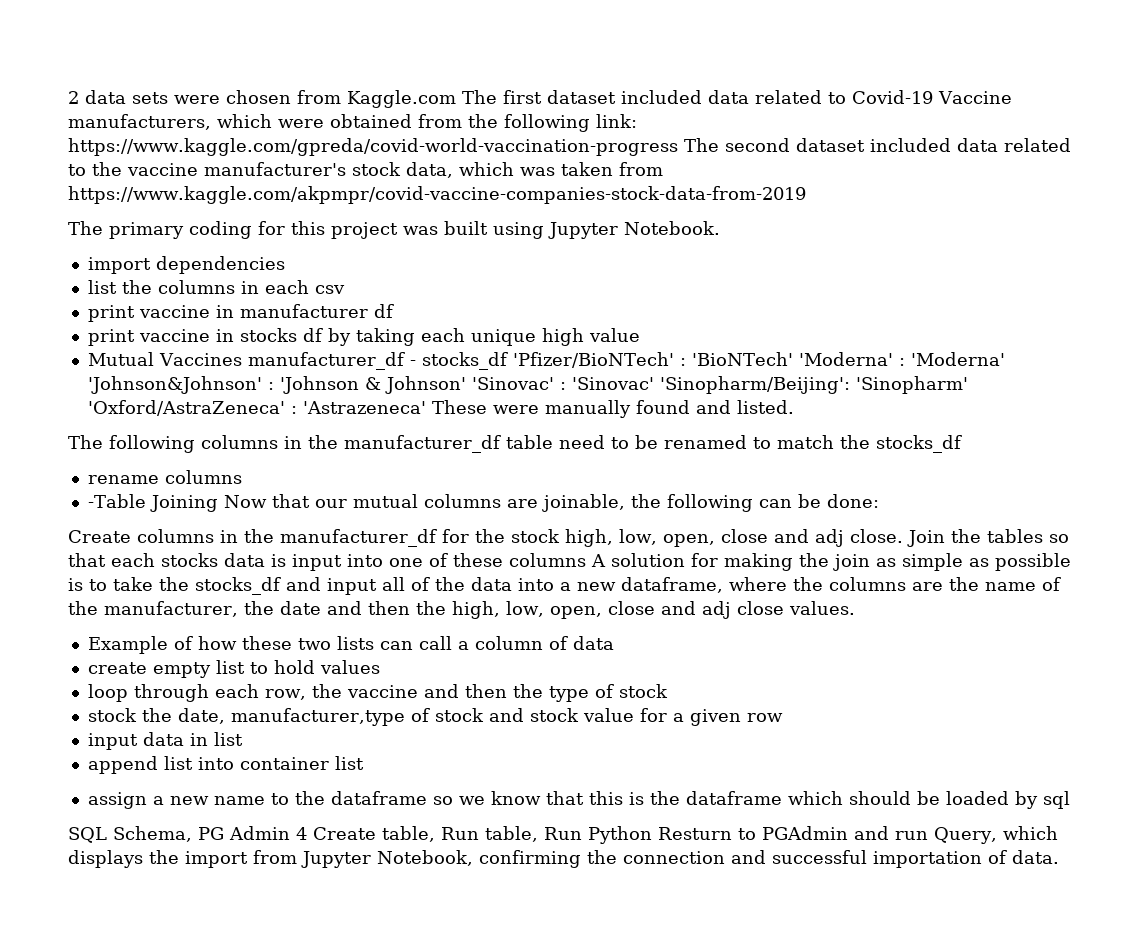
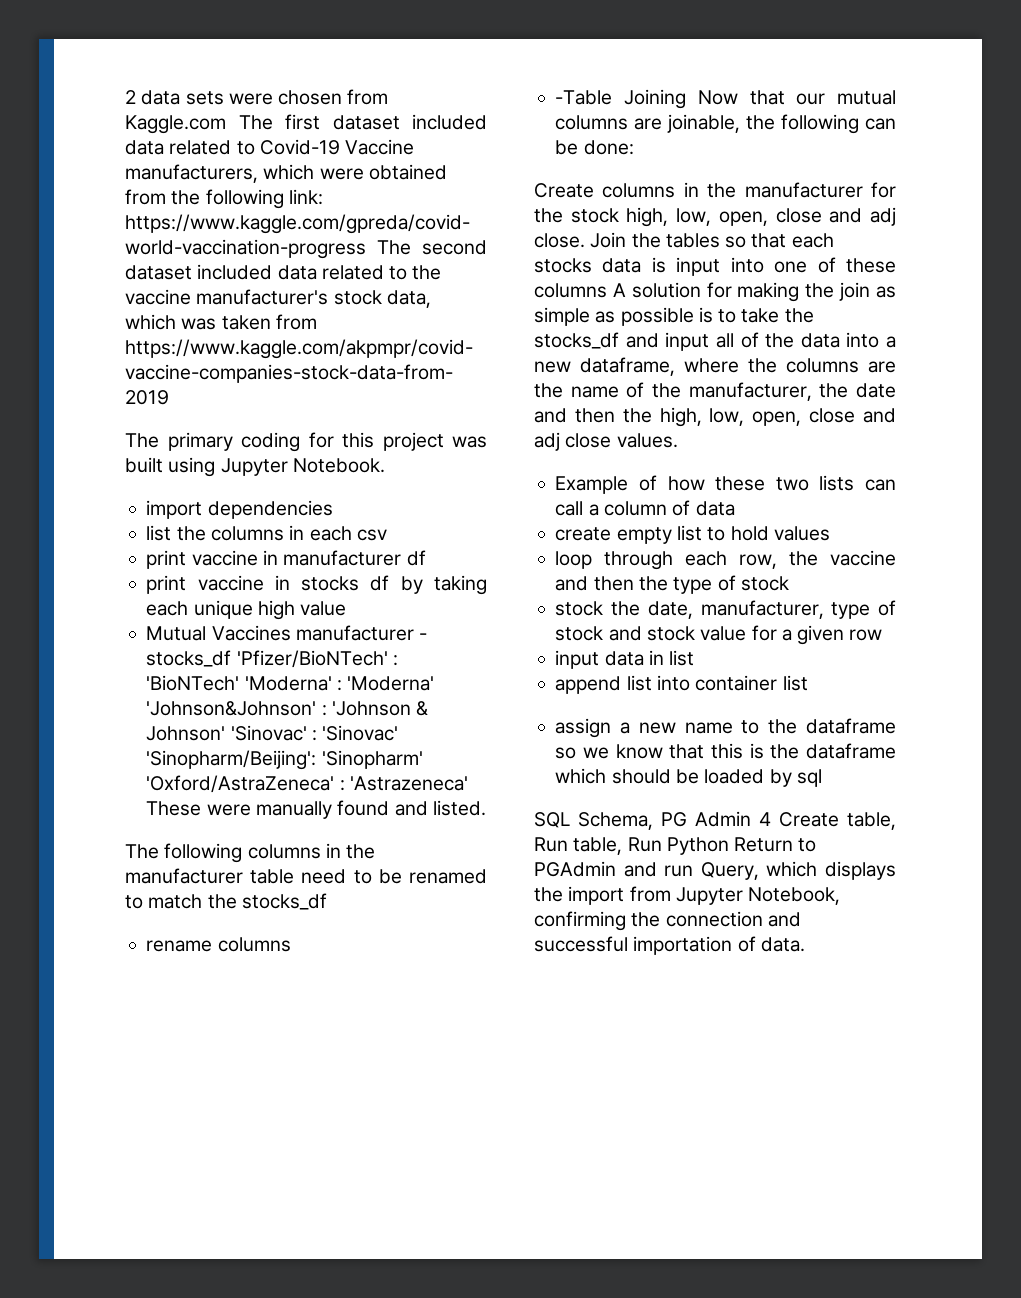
- Mutual Vaccines manufacturer_df - stocks_df 'Pfizer/BioNTech' : 'BioNTech' 'Moderna' : 'Moderna' 'Johnson&Johnson' : 'Johnson & Johnson' 'Sinovac' : 'Sinovac' 'Sinopharm/Beijing': 'Sinopharm' 'Oxford/AstraZeneca' : 'Astrazeneca' These were manually found and listed.
+ Mutual Vaccines manufacturer - stocks_df 'Pfizer/BioNTech' : 'BioNTech' 'Moderna' : 'Moderna' 'Johnson&Johnson' : 'Johnson & Johnson' 'Sinovac' : 'Sinovac' 'Sinopharm/Beijing': 'Sinopharm' 'Oxford/AstraZeneca' : 'Astrazeneca' These were manually found and listed.
- The following columns in the manufacturer_df table need to be renamed to match the stocks_df
+ The following columns in the manufacturer table need to be renamed to match the stocks_df
- Create columns in the manufacturer_df for the stock high, low, open, close and adj close.
+ Create columns in the manufacturer for the stock high, low, open, close and adj close.
- stock the date, manufacturer,type of stock and stock value for a given row
+ stock the date, manufacturer, type of stock and stock value for a given row
- SQL Schema, PG Admin 4 Create table, Run table, Run Python Resturn to PGAdmin and run Query, which displays the import from Jupyter Notebook, confirming the connection and successful importation of data.
+ SQL Schema, PG Admin 4 Create table, Run table, Run Python Return to PGAdmin and run Query, which displays the import from Jupyter Notebook, confirming the connection and successful importation of data.

